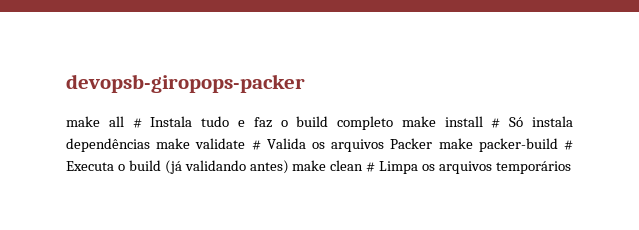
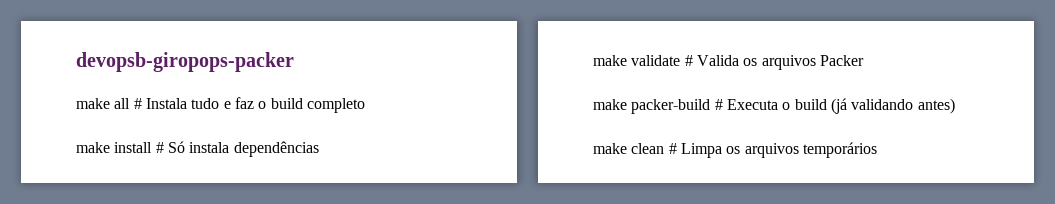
- make all # Instala tudo e faz o build completo make install # Só instala dependências make validate # Valida os arquivos Packer make packer-build # Executa o build (já validando antes) make clean # Limpa os arquivos temporários
+ make all # Instala tudo e faz o build completo
+ make install # Só instala dependências
+ make validate # Valida os arquivos Packer
+ make packer-build # Executa o build (já validando antes)
+ make clean # Limpa os arquivos temporários

